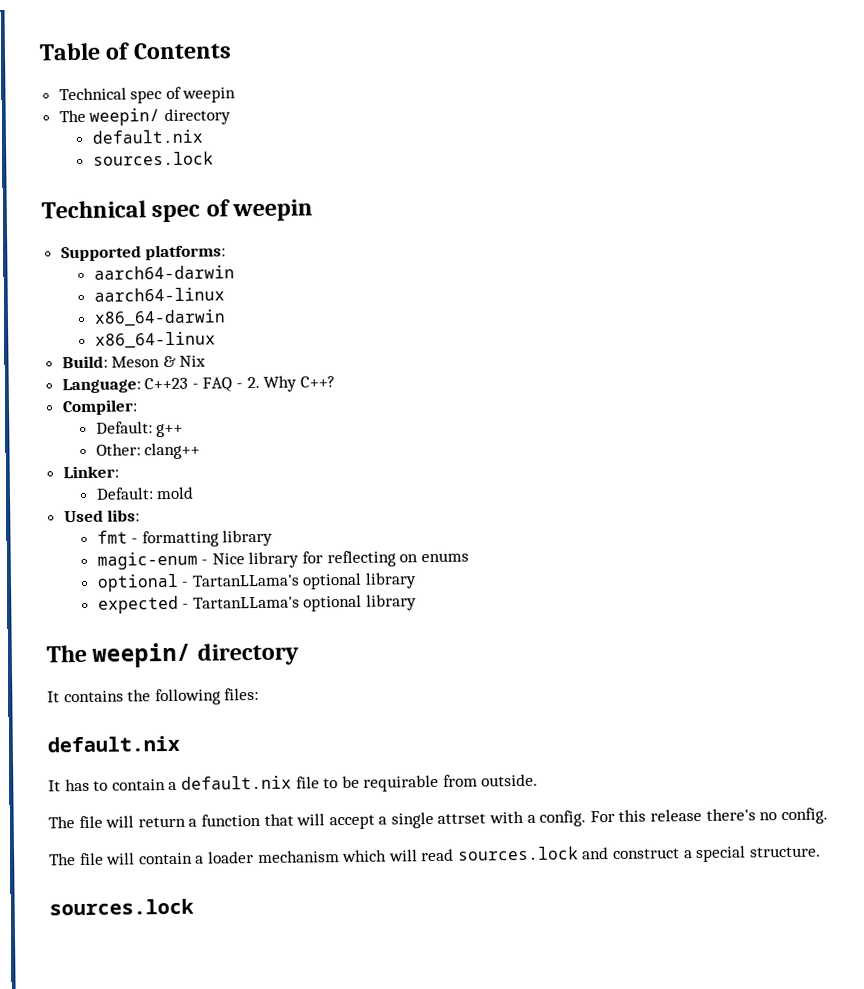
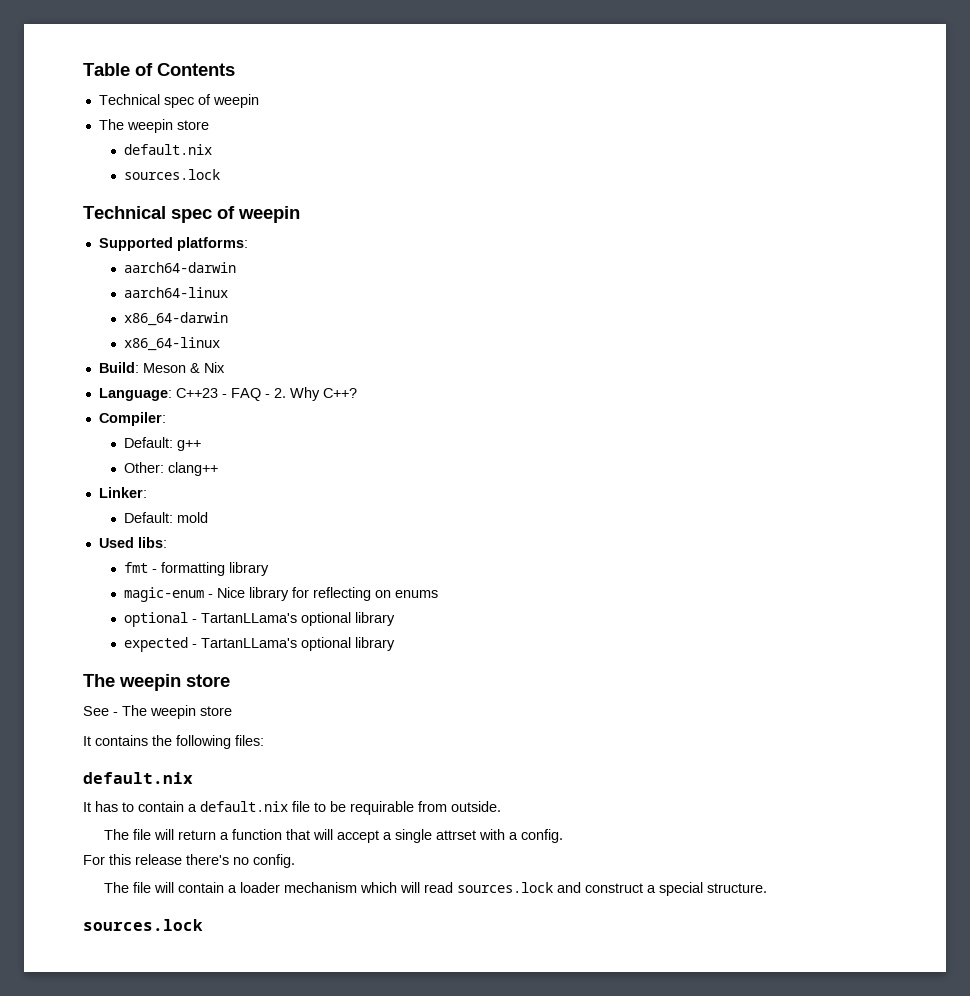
  Table of Contents
  Technical spec of weepin
- The weepin/ directory
+ The weepin store
  expected - TartanLLama's optional library
- The weepin/ directory
+ The weepin store
+ See - The weepin store
- The file will return a function that will accept a single attrset with a config. For this release there's no config.
+ The file will return a function that will accept a single attrset with a config.
+ For this release there's no config.

